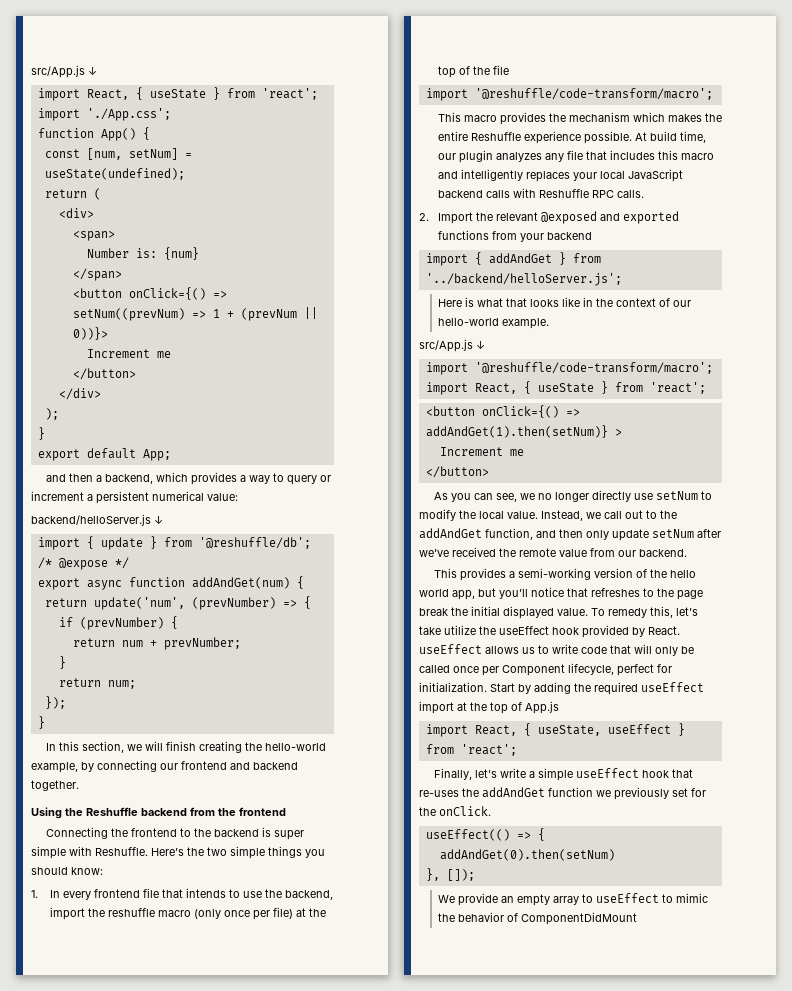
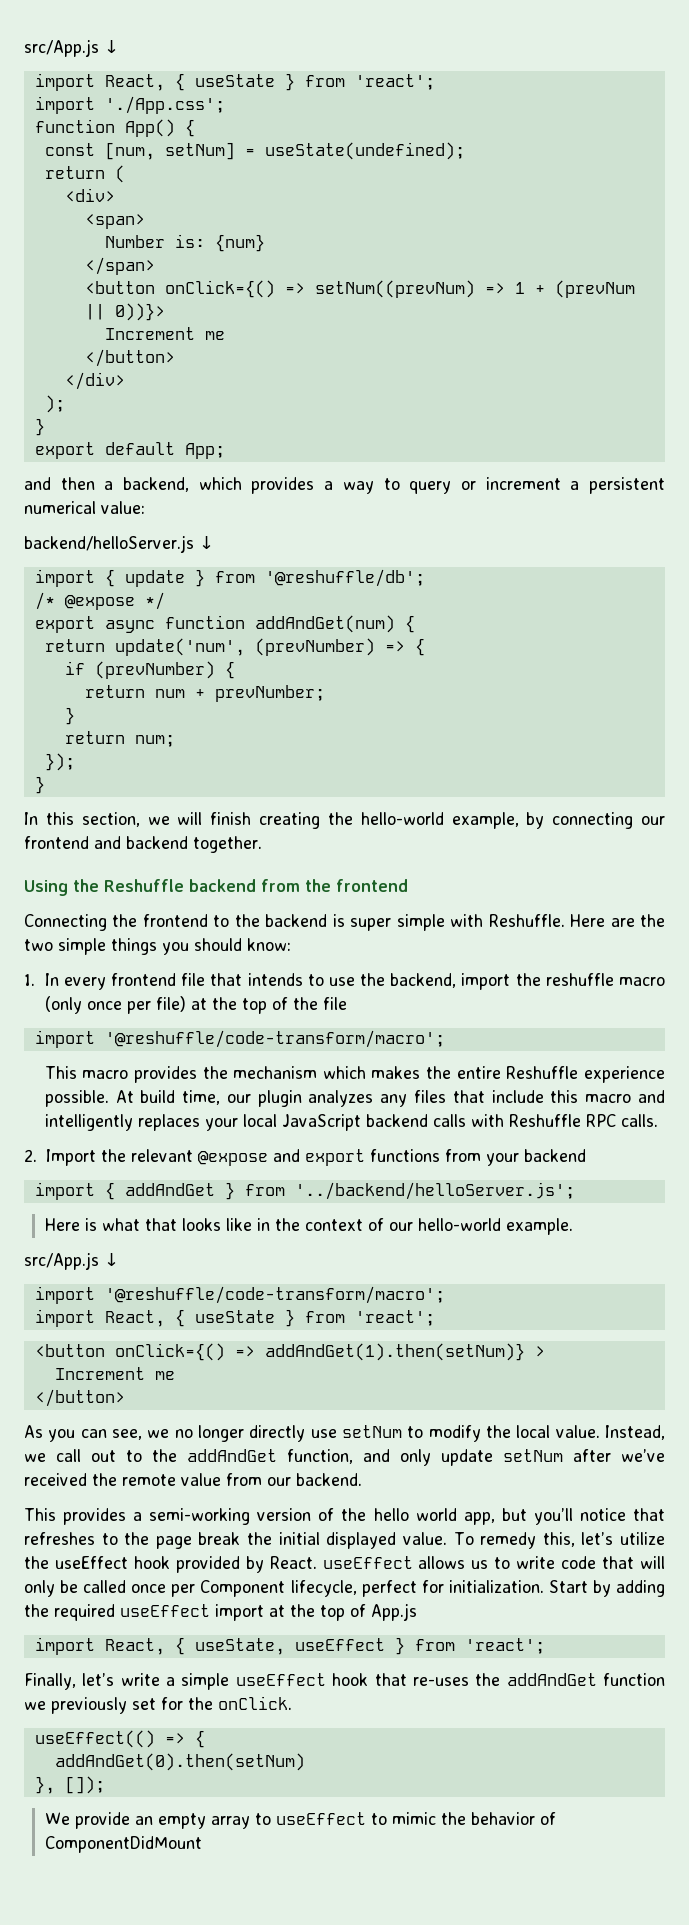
- Here’s the two simple things you should know:
+ Here are the two simple things you should know:
- At build time, our plugin analyzes any file that includes this macro and intelligently replaces your local JavaScript backend calls with Reshuffle RPC calls.
+ At build time, our plugin analyzes any files that include this macro and intelligently replaces your local JavaScript backend calls with Reshuffle RPC calls.
- 2. Import the relevant @exposed and exported functions from your backend
+ 2. Import the relevant @expose and export functions from your backend
- Instead, we call out to the addAndGet function, and then only update setNum after we’ve received the remote value from our backend.
+ Instead, we call out to the addAndGet function, and only update setNum after we’ve received the remote value from our backend.
- To remedy this, let’s take utilize the useEffect hook provided by React. useEffect allows us to write code that will only be called once per Component lifecycle, perfect for initialization.
+ To remedy this, let’s utilize the useEffect hook provided by React. useEffect allows us to write code that will only be called once per Component lifecycle, perfect for initialization.

